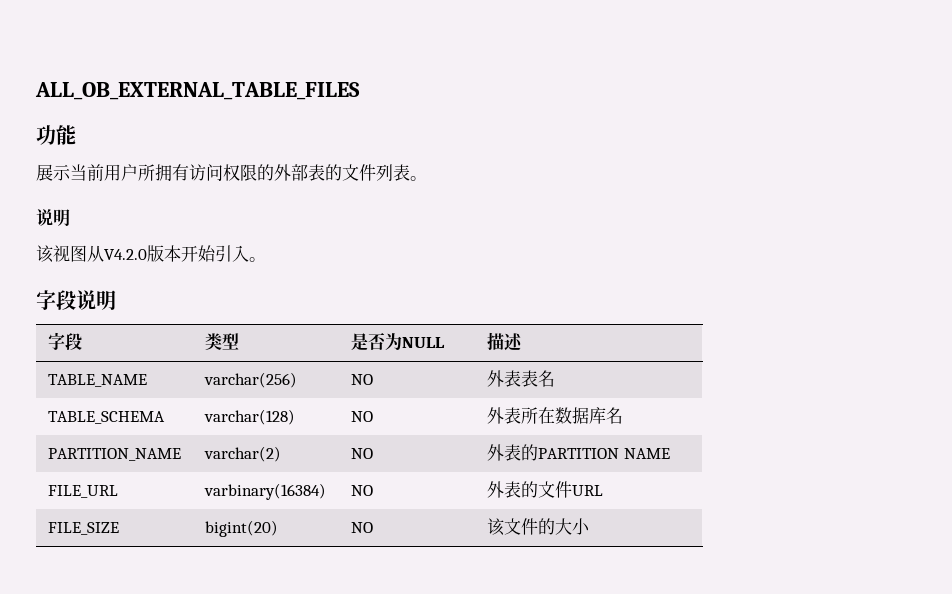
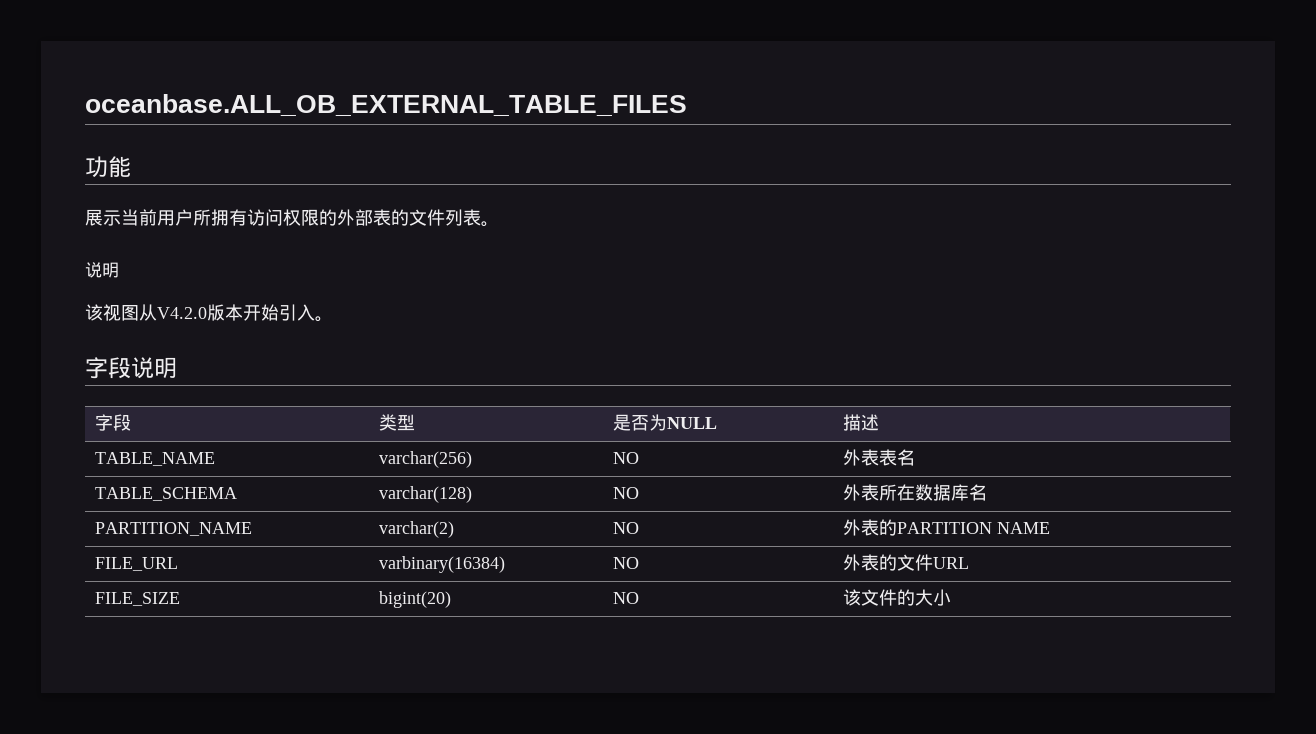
- ALL_OB_EXTERNAL_TABLE_FILES
+ oceanbase.ALL_OB_EXTERNAL_TABLE_FILES

